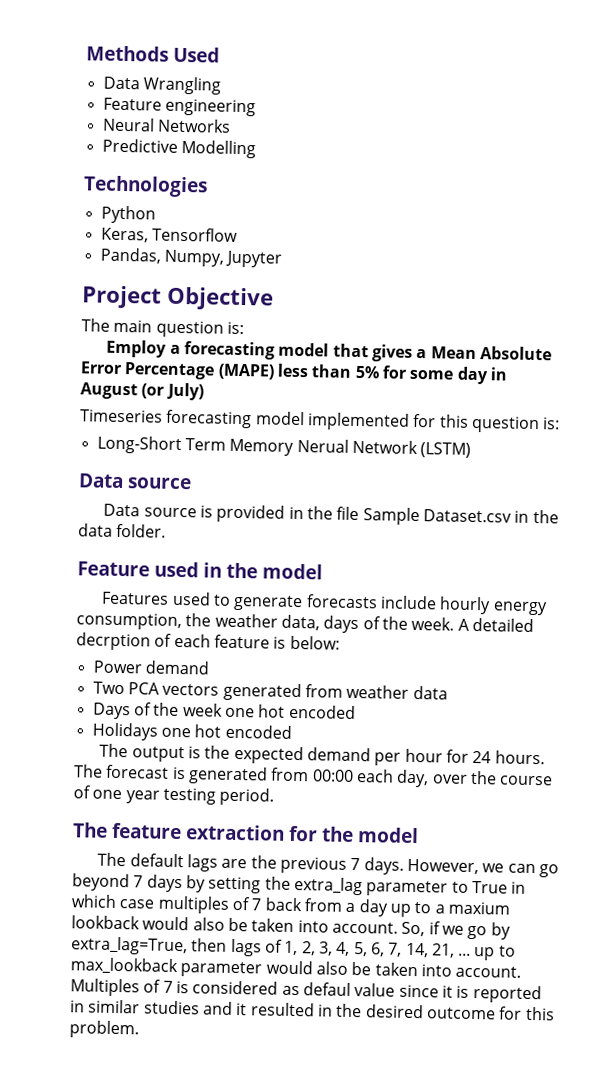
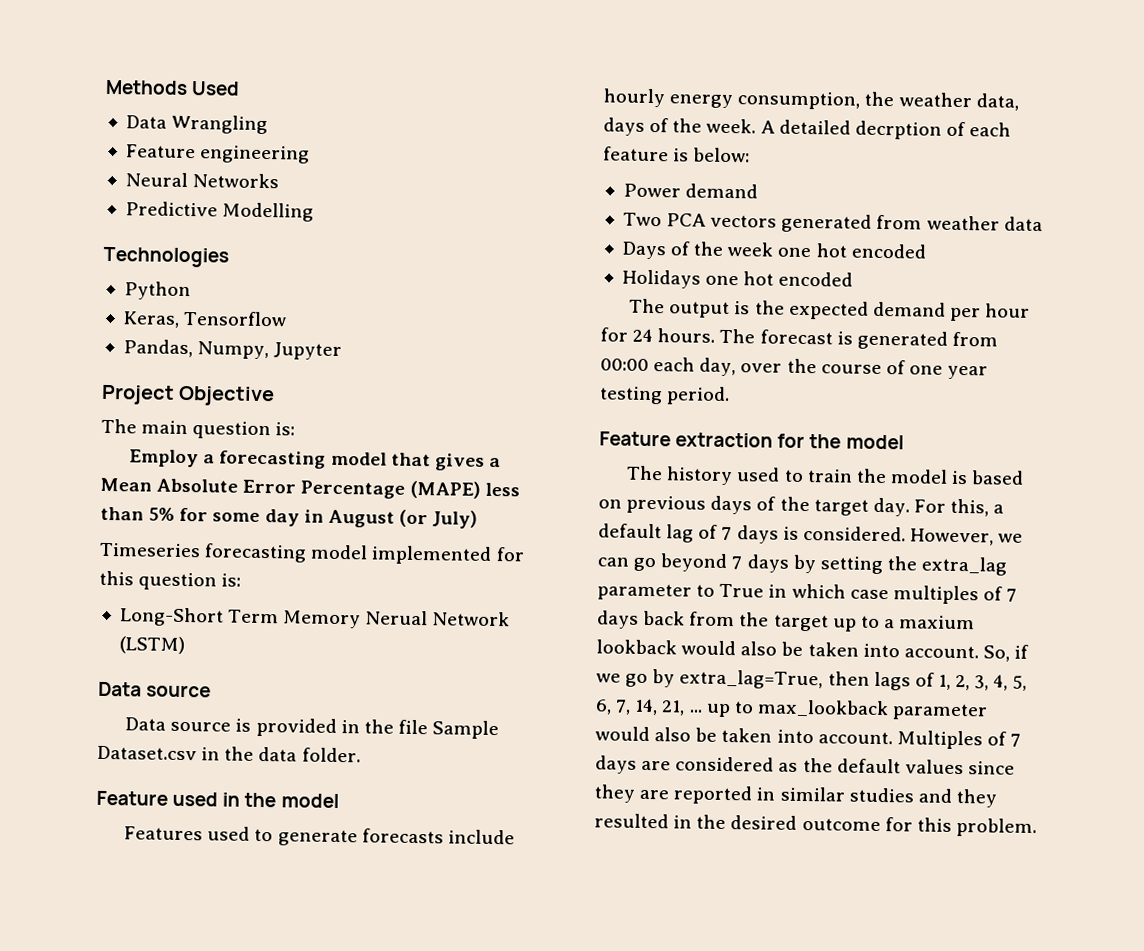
- The feature extraction for the model
+ Feature extraction for the model
- The default lags are the previous 7 days.
+ The history used to train the model is based on previous days of the target day. For this, a default lag of 7 days is considered.
- However, we can go beyond 7 days by setting the extra_lag parameter to True in which case multiples of 7 back from a day up to a maxium lookback would also be taken into account.
+ However, we can go beyond 7 days by setting the extra_lag parameter to True in which case multiples of 7 days back from the target up to a maxium lookback would also be taken into account.
- Multiples of 7 is considered as defaul value since it is reported in similar studies and it resulted in the desired outcome for this problem.
+ Multiples of 7 days are considered as the default values since they are reported in similar studies and they resulted in the desired outcome for this problem.

